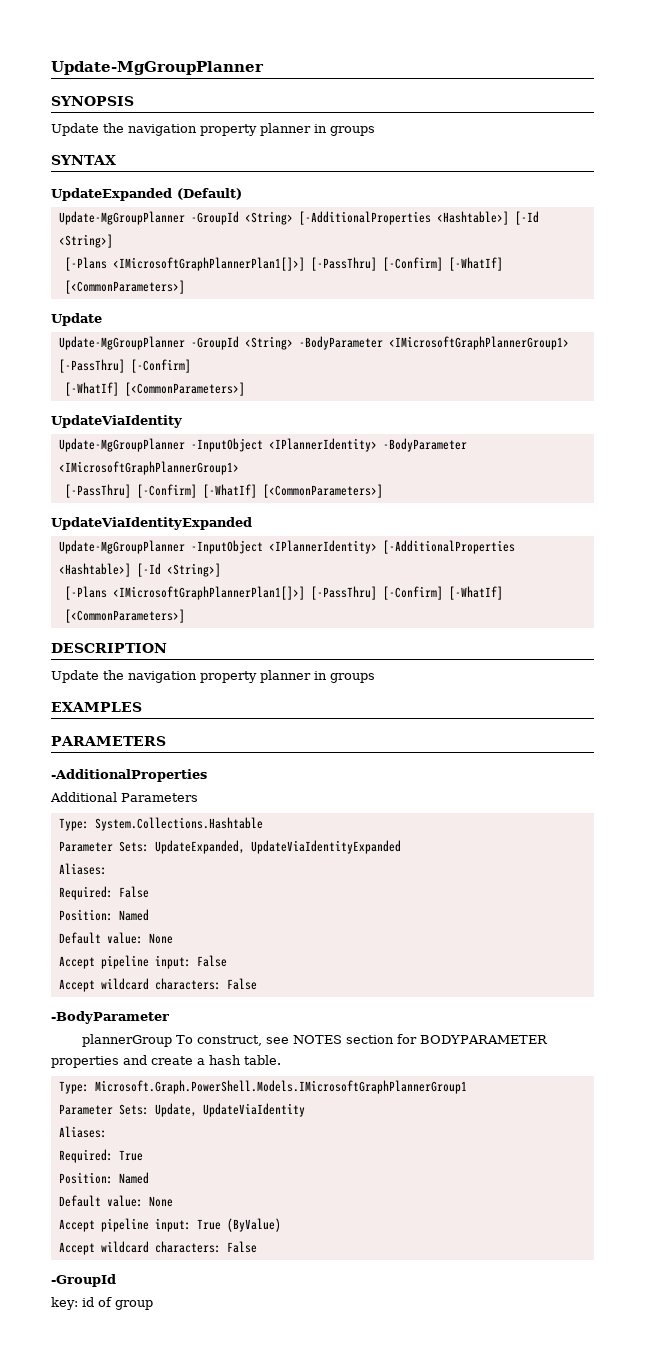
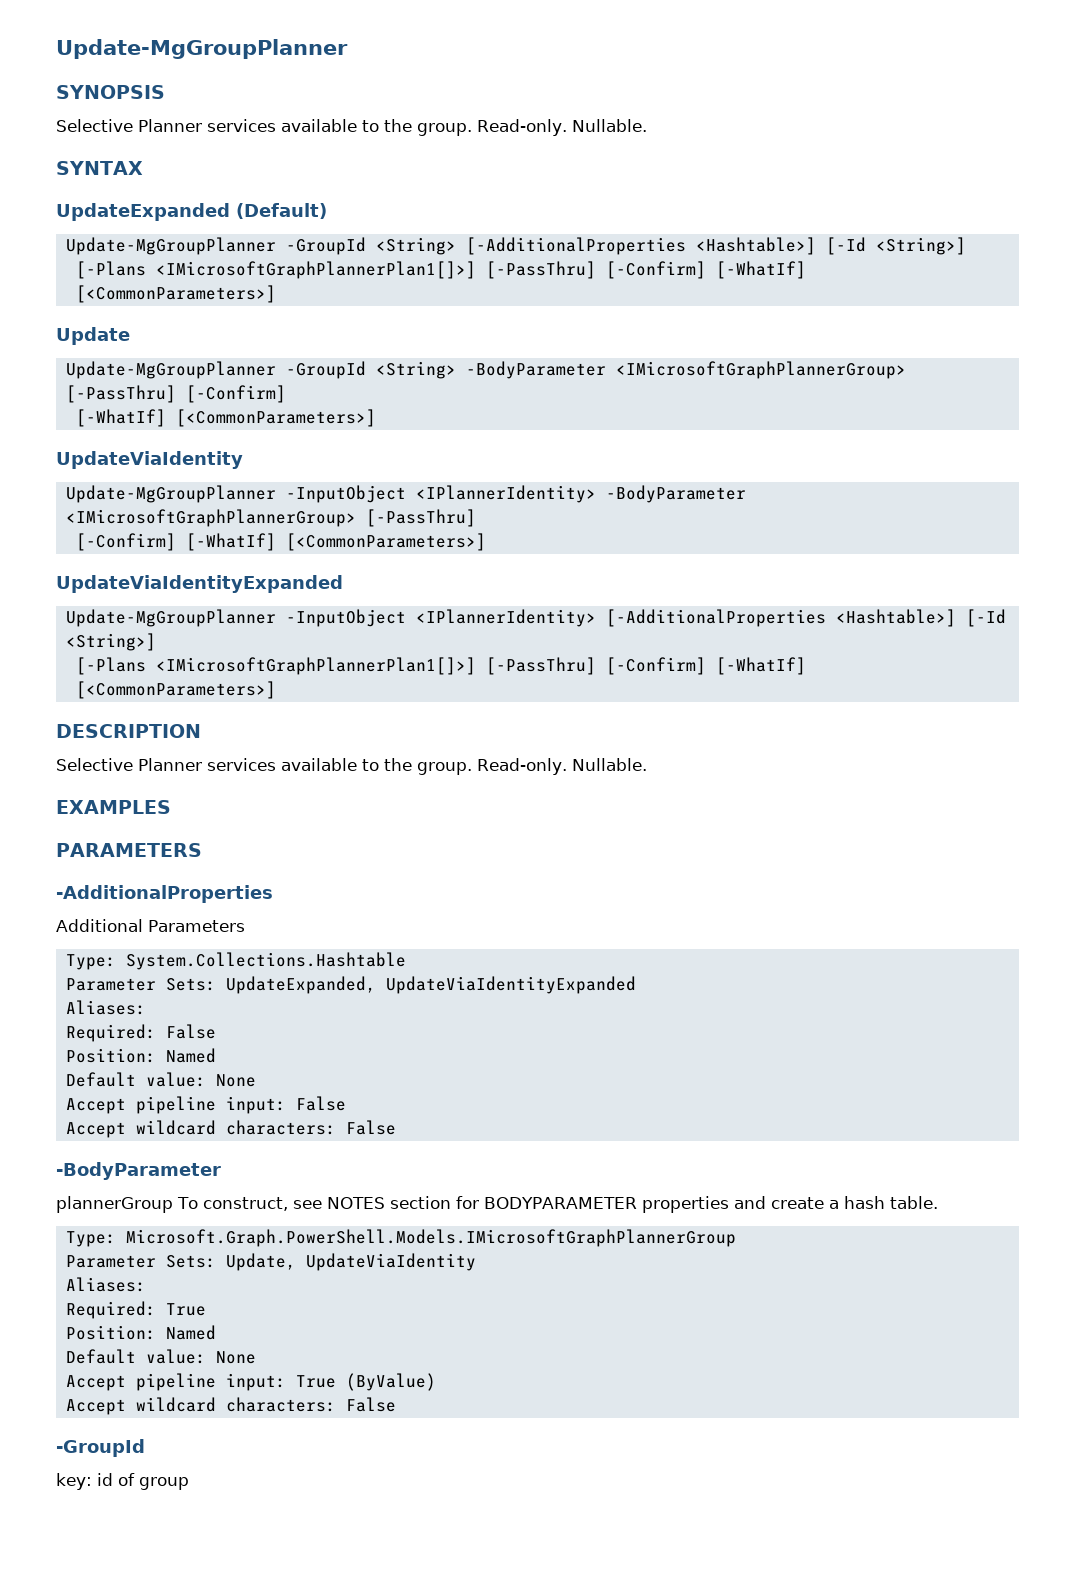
  SYNOPSIS
- Update the navigation property planner in groups
+ Selective Planner services available to the group. Read-only. Nullable.
- Update-MgGroupPlanner -GroupId <String> -BodyParameter <IMicrosoftGraphPlannerGroup1> [-PassThru] [-Confirm]
+ Update-MgGroupPlanner -GroupId <String> -BodyParameter <IMicrosoftGraphPlannerGroup> [-PassThru] [-Confirm]
- Update-MgGroupPlanner -InputObject <IPlannerIdentity> -BodyParameter <IMicrosoftGraphPlannerGroup1>
- [-PassThru] [-Confirm] [-WhatIf] [<CommonParameters>]
+ Update-MgGroupPlanner -InputObject <IPlannerIdentity> -BodyParameter <IMicrosoftGraphPlannerGroup> [-PassThru]
+ [-Confirm] [-WhatIf] [<CommonParameters>]
  DESCRIPTION
- Update the navigation property planner in groups
+ Selective Planner services available to the group. Read-only. Nullable.
- Type: Microsoft.Graph.PowerShell.Models.IMicrosoftGraphPlannerGroup1
+ Type: Microsoft.Graph.PowerShell.Models.IMicrosoftGraphPlannerGroup

